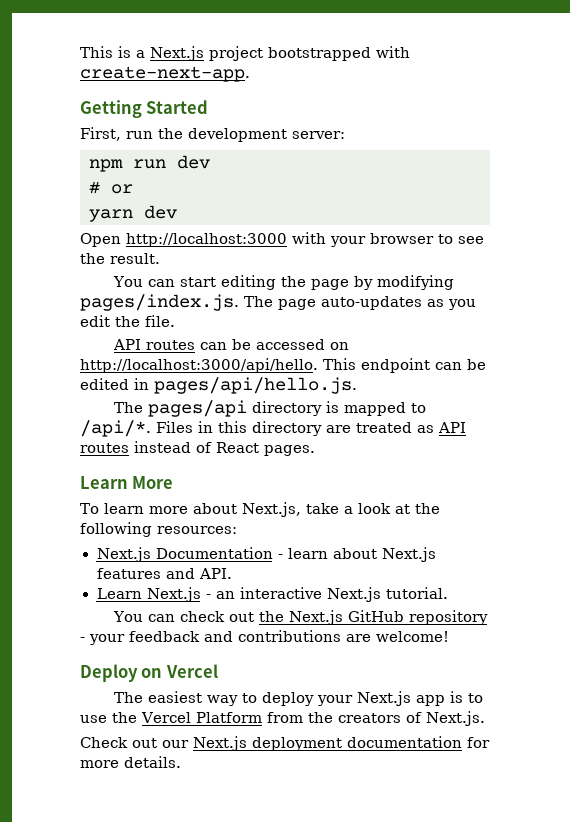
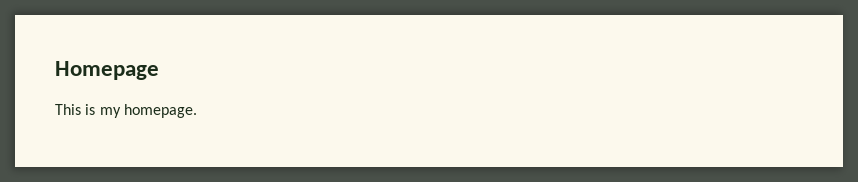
+ Homepage
- This is a Next.js project bootstrapped with create-next-app.
- Getting Started
- First, run the development server:
- npm run dev
- # or
- yarn dev
- Open http://localhost:3000 with your browser to see the result.
- You can start editing the page by modifying pages/index.js. The page auto-updates as you edit the file.
- API routes can be accessed on http://localhost:3000/api/hello. This endpoint can be edited in pages/api/hello.js.
- The pages/api directory is mapped to /api/*. Files in this directory are treated as API routes instead of React pages.
- Learn More
- To learn more about Next.js, take a look at the following resources:
- Next.js Documentation - learn about Next.js features and API.
- Learn Next.js - an interactive Next.js tutorial.
- You can check out the Next.js GitHub repository - your feedback and contributions are welcome!
- Deploy on Vercel
- The easiest way to deploy your Next.js app is to use the Vercel Platform from the creators of Next.js.
- Check out our Next.js deployment documentation for more details.
+ This is my homepage.

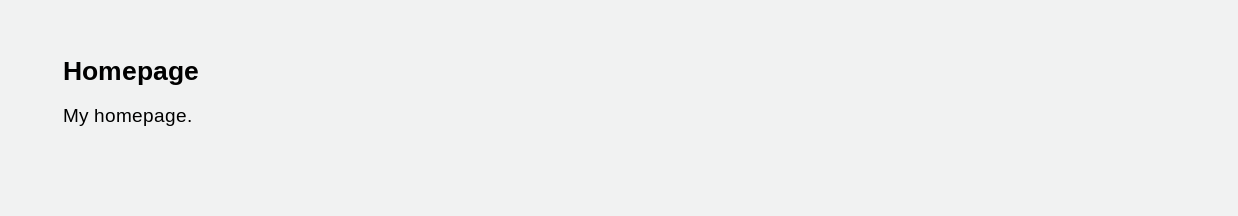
- This is my homepage.
+ My homepage.

